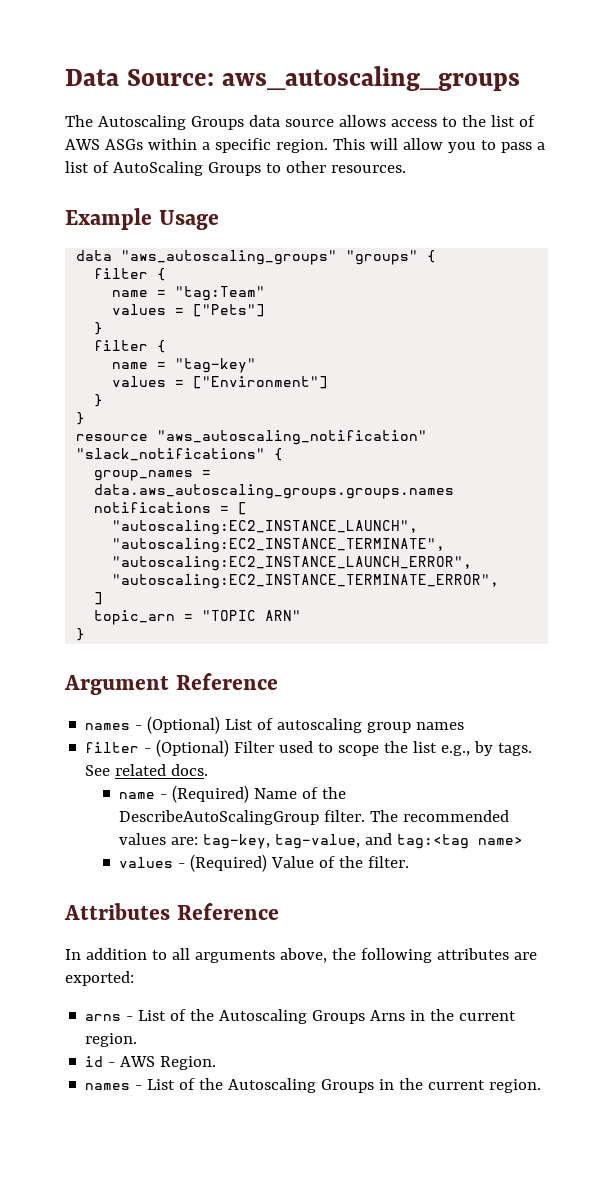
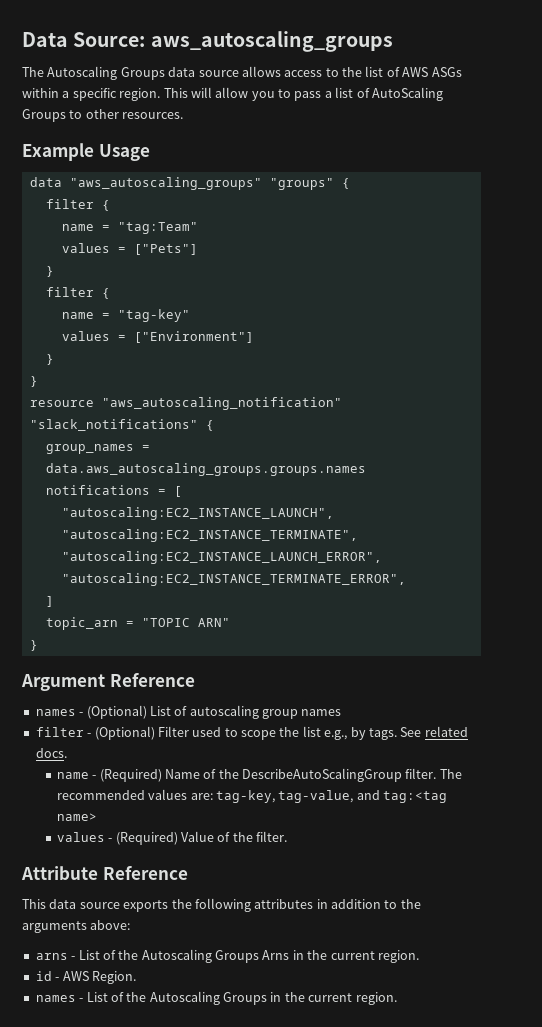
- Attributes Reference
- In addition to all arguments above, the following attributes are exported:
+ Attribute Reference
+ This data source exports the following attributes in addition to the arguments above:

